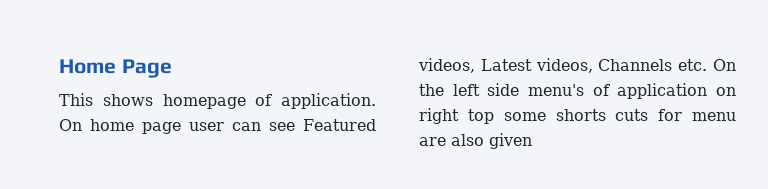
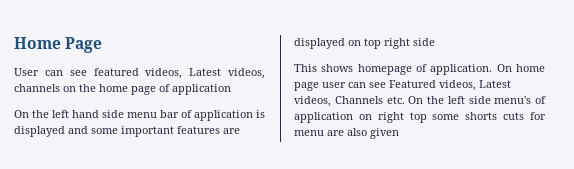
+ User can see featured videos, Latest videos, channels on the home page of application
+ On the left hand side menu bar of application is displayed and some important features are displayed on top right side

